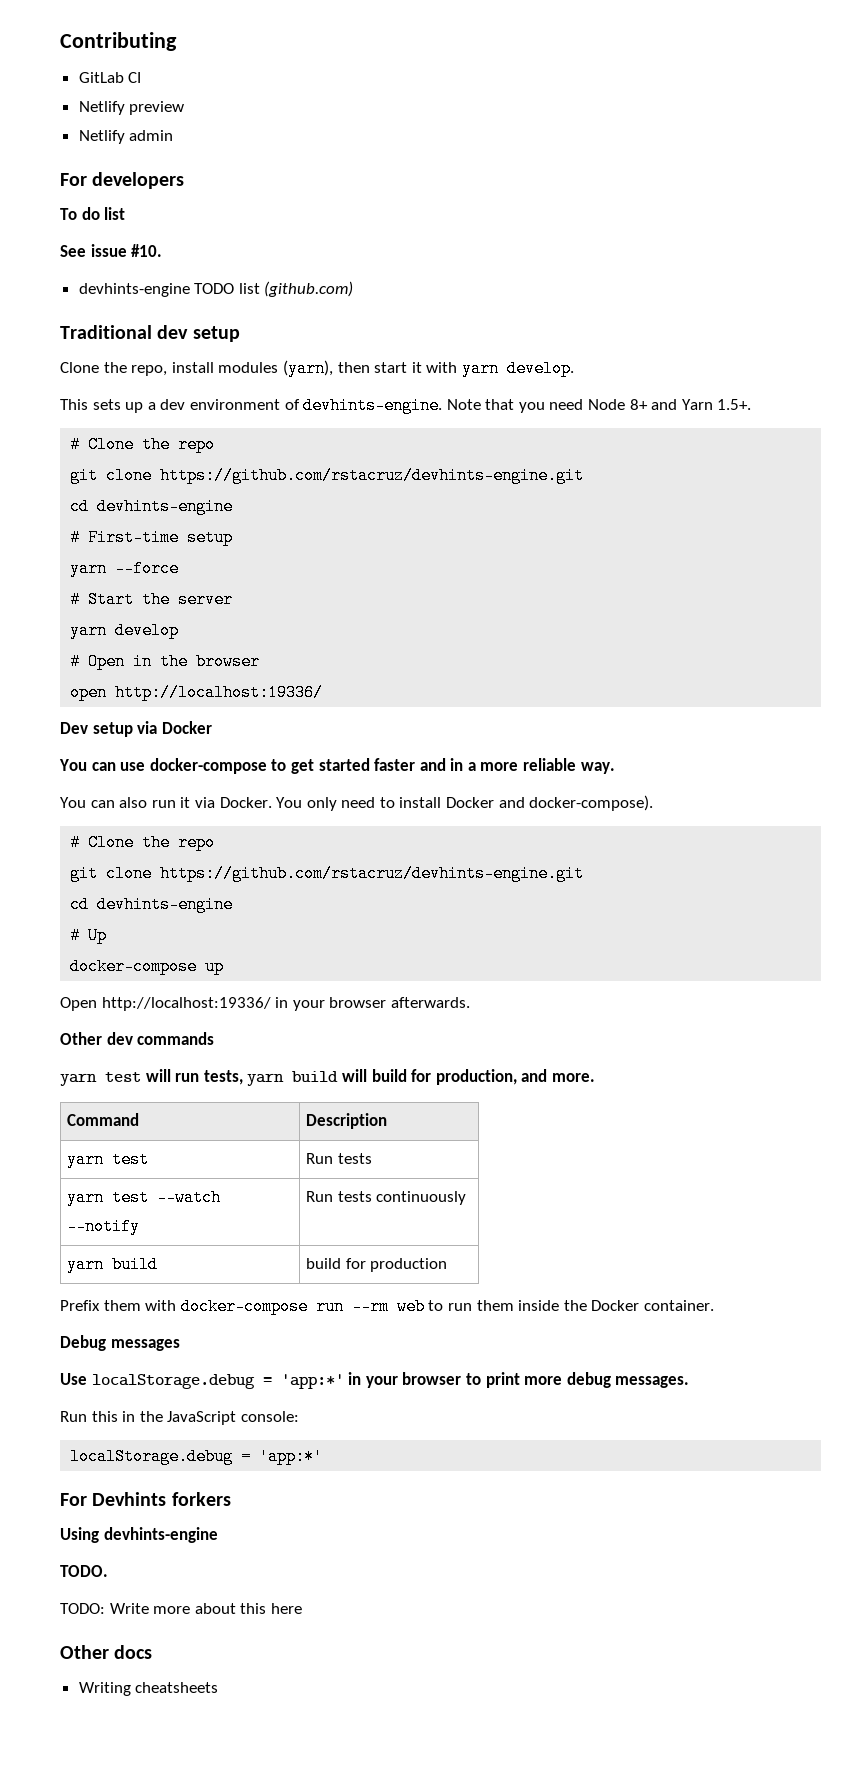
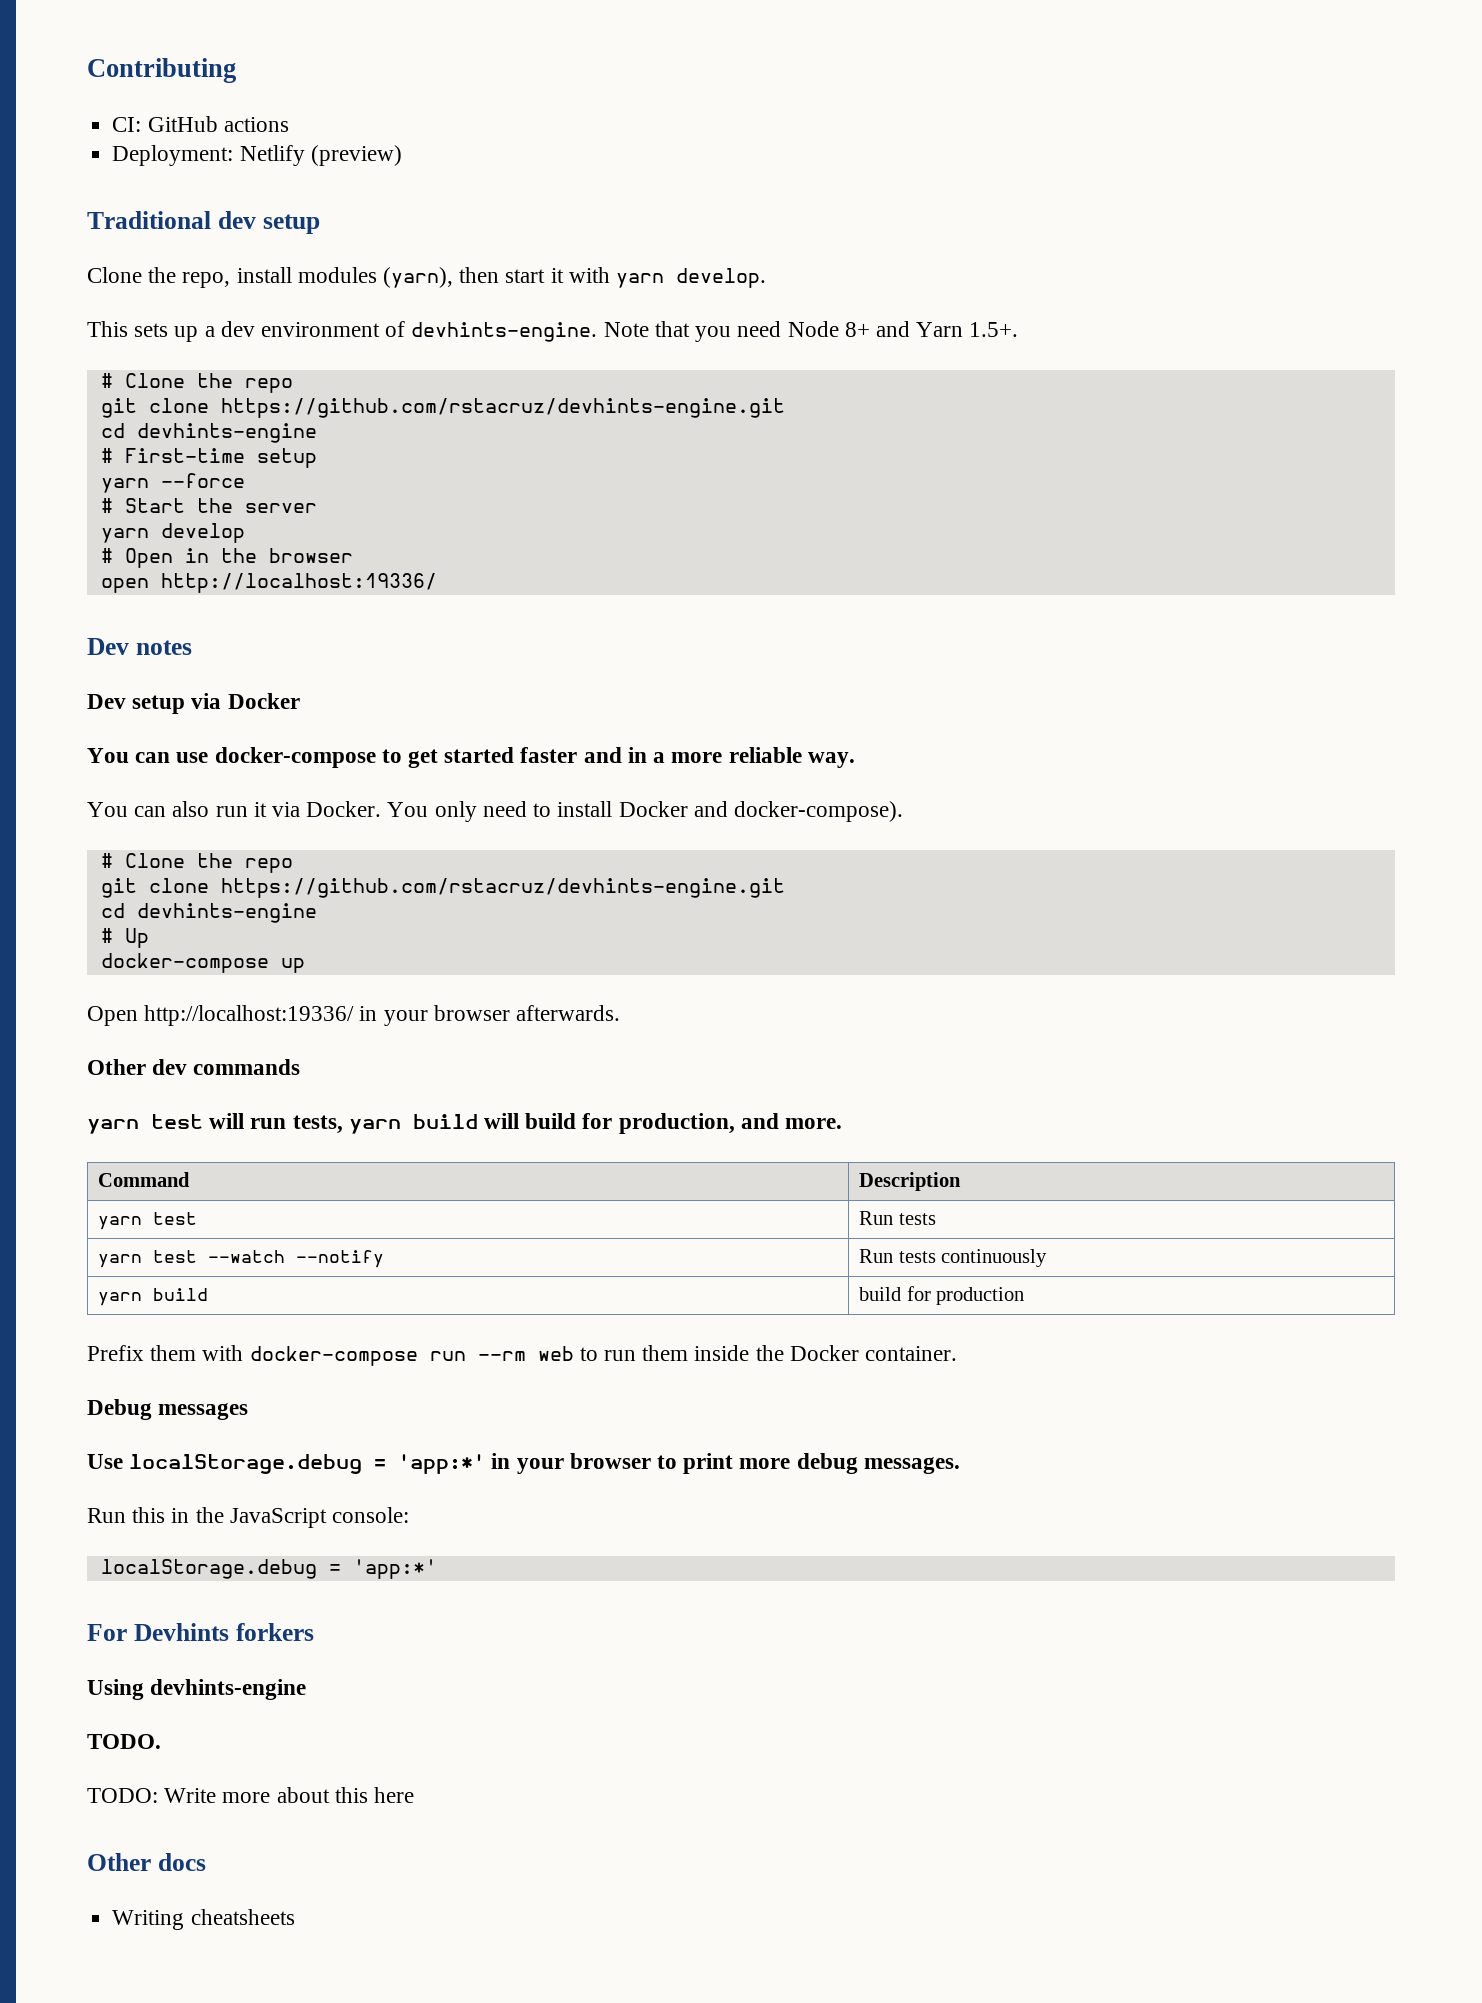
- GitLab CI
- Netlify preview
- Netlify admin
- For developers
- To do list
- See issue #10.
- devhints-engine TODO list (github.com)
+ CI: GitHub actions
+ Deployment: Netlify (preview)
+ Dev notes

